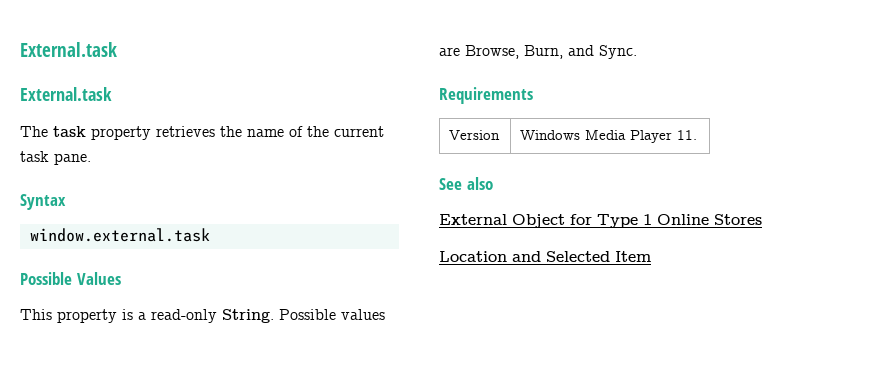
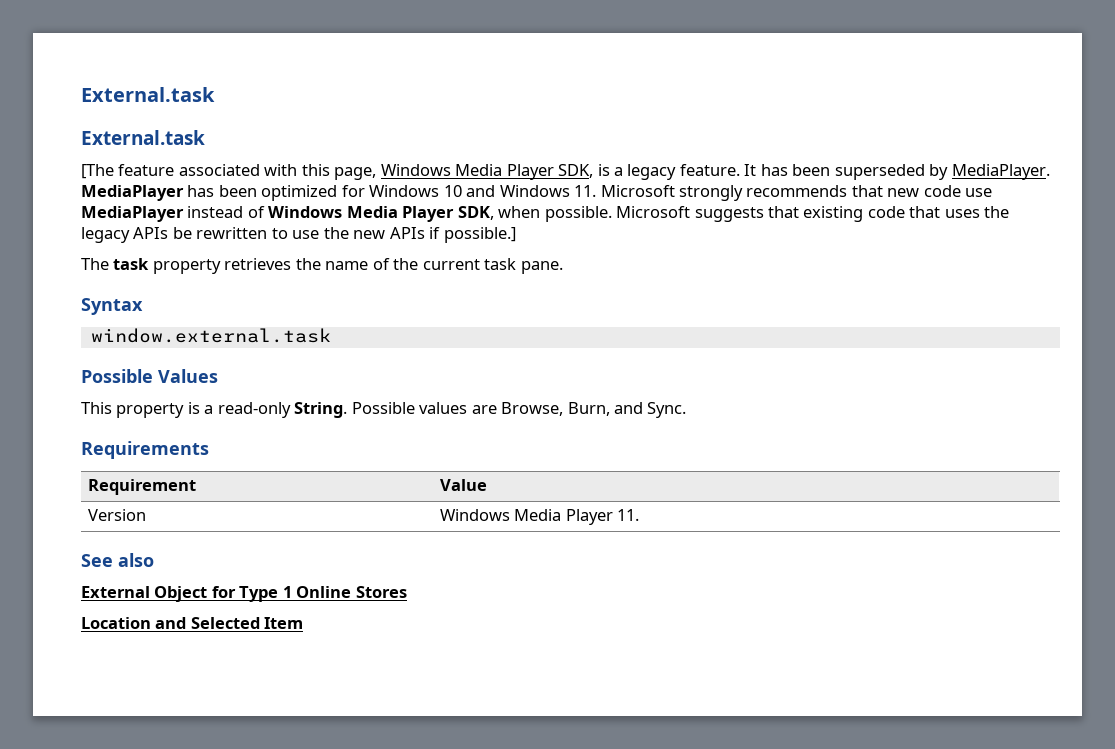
+ [The feature associated with this page, Windows Media Player SDK, is a legacy feature. It has been superseded by MediaPlayer. MediaPlayer has been optimized for Windows 10 and Windows 11. Microsoft strongly recommends that new code use MediaPlayer instead of Windows Media Player SDK, when possible. Microsoft suggests that existing code that uses the legacy APIs be rewritten to use the new APIs if possible.]
+ Requirement | Value

